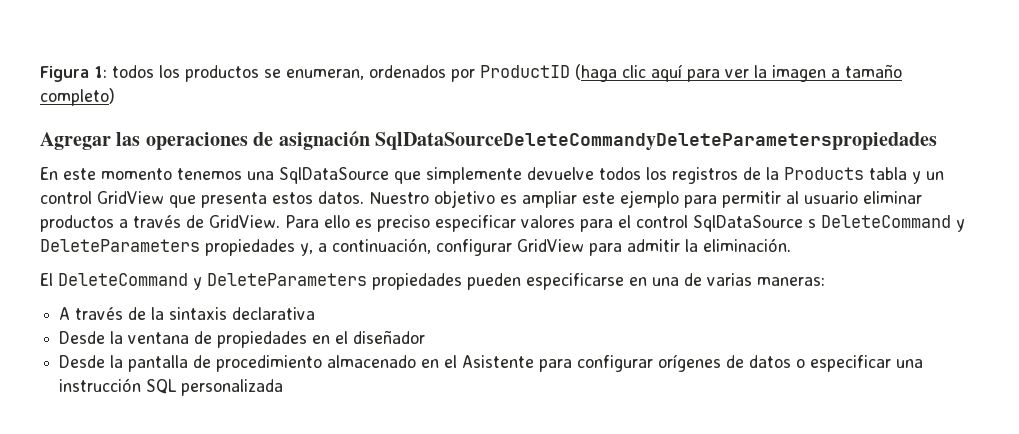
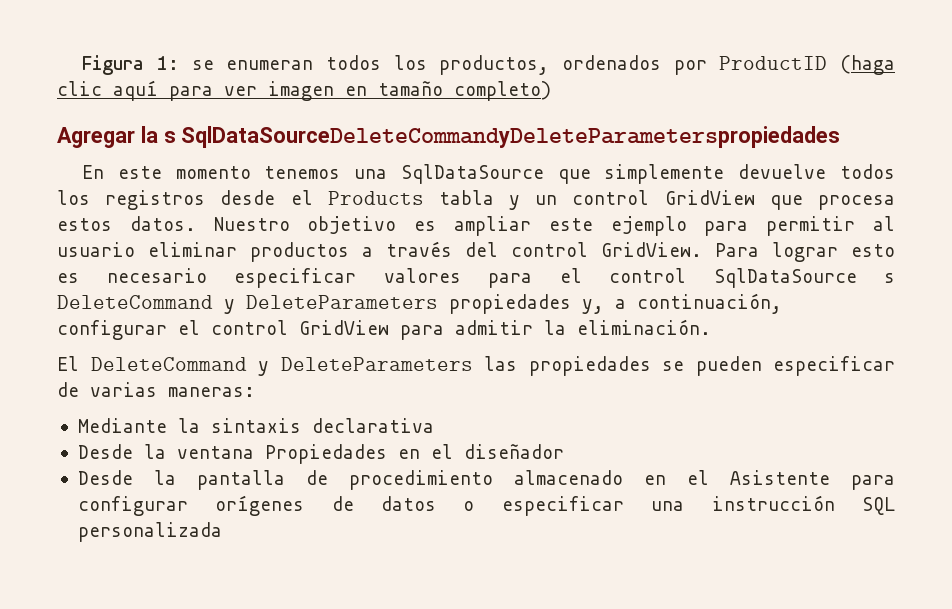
- Figura 1: todos los productos se enumeran, ordenados por ProductID (haga clic aquí para ver la imagen a tamaño completo)
+ Figura 1: se enumeran todos los productos, ordenados por ProductID (haga clic aquí para ver imagen en tamaño completo)
- Agregar las operaciones de asignación SqlDataSourceDeleteCommandyDeleteParameterspropiedades
+ Agregar la s SqlDataSourceDeleteCommandyDeleteParameterspropiedades
- En este momento tenemos una SqlDataSource que simplemente devuelve todos los registros de la Products tabla y un control GridView que presenta estos datos.
+ En este momento tenemos una SqlDataSource que simplemente devuelve todos los registros desde el Products tabla y un control GridView que procesa estos datos.
- Nuestro objetivo es ampliar este ejemplo para permitir al usuario eliminar productos a través de GridView. Para ello es preciso especificar valores para el control SqlDataSource s DeleteCommand y DeleteParameters propiedades y, a continuación, configurar GridView para admitir la eliminación.
+ Nuestro objetivo es ampliar este ejemplo para permitir al usuario eliminar productos a través del control GridView. Para lograr esto es necesario especificar valores para el control SqlDataSource s DeleteCommand y DeleteParameters propiedades y, a continuación, configurar el control GridView para admitir la eliminación.
- El DeleteCommand y DeleteParameters propiedades pueden especificarse en una de varias maneras:
+ El DeleteCommand y DeleteParameters las propiedades se pueden especificar de varias maneras:
- A través de la sintaxis declarativa
+ Mediante la sintaxis declarativa
- Desde la ventana de propiedades en el diseñador
+ Desde la ventana Propiedades en el diseñador

